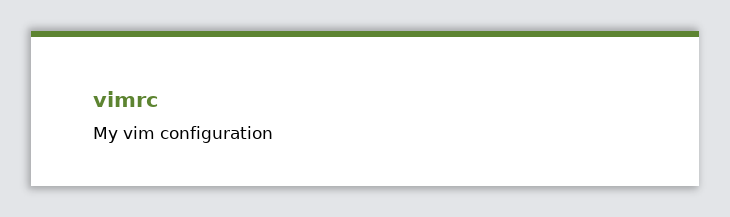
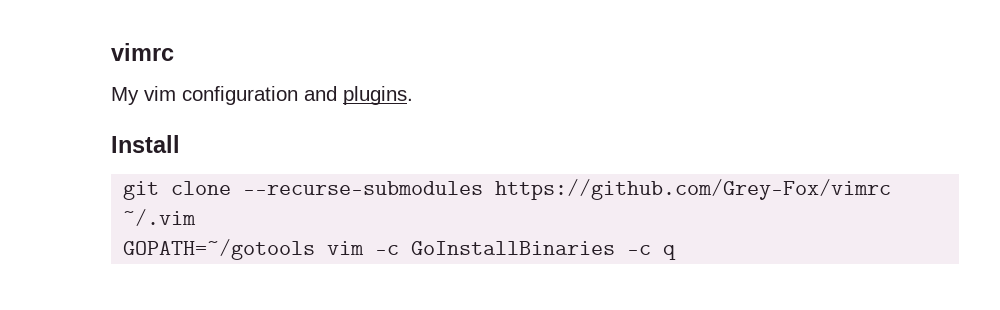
- My vim configuration
+ My vim configuration and plugins.
+ Install
+ git clone --recurse-submodules https://github.com/Grey-Fox/vimrc ~/.vim
+ GOPATH=~/gotools vim -c GoInstallBinaries -c q

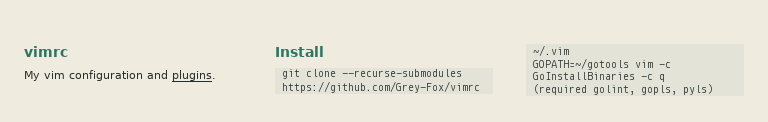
+ (required golint, gopls, pyls)

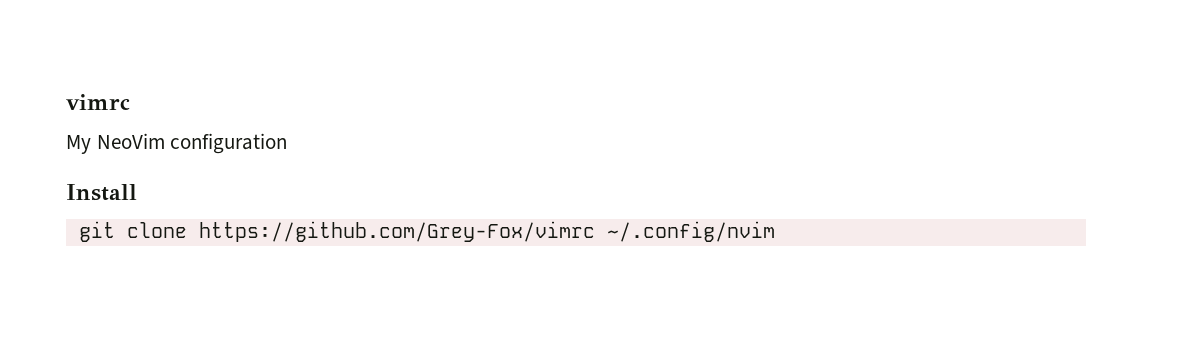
- My vim configuration and plugins.
+ My NeoVim configuration
- git clone --recurse-submodules https://github.com/Grey-Fox/vimrc ~/.vim
- GOPATH=~/gotools vim -c GoInstallBinaries -c q
- (required golint, gopls, pyls)
+ git clone https://github.com/Grey-Fox/vimrc ~/.config/nvim

